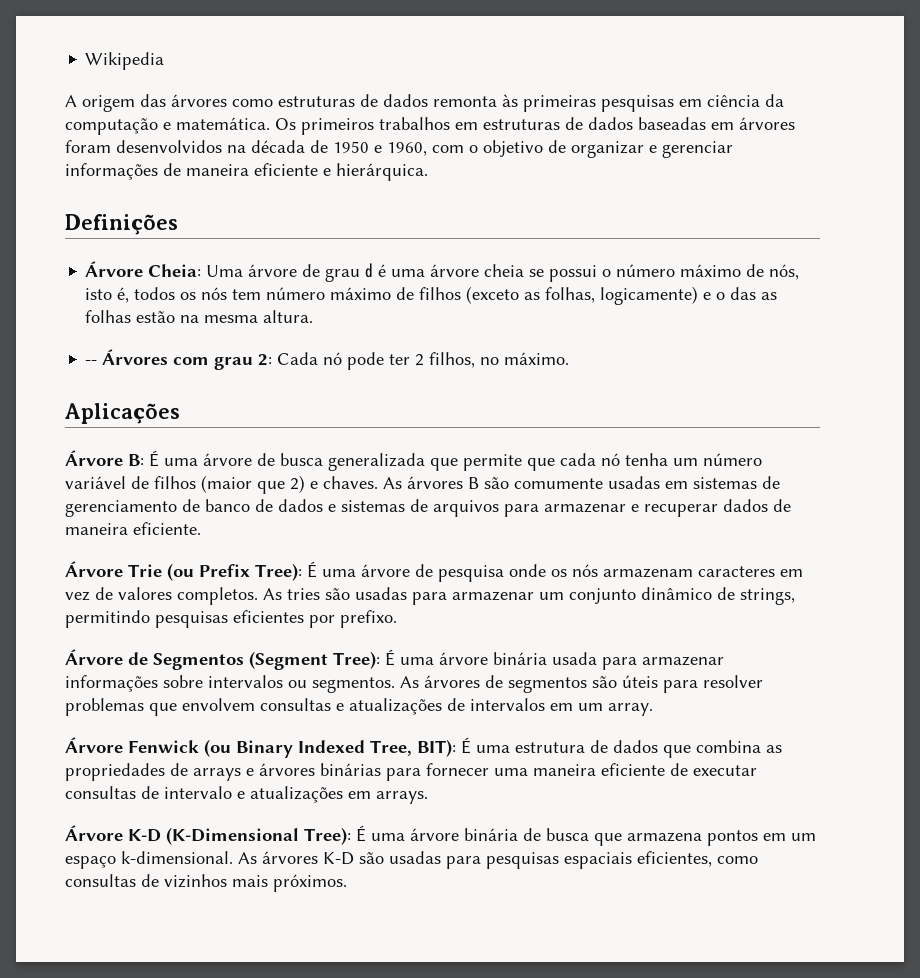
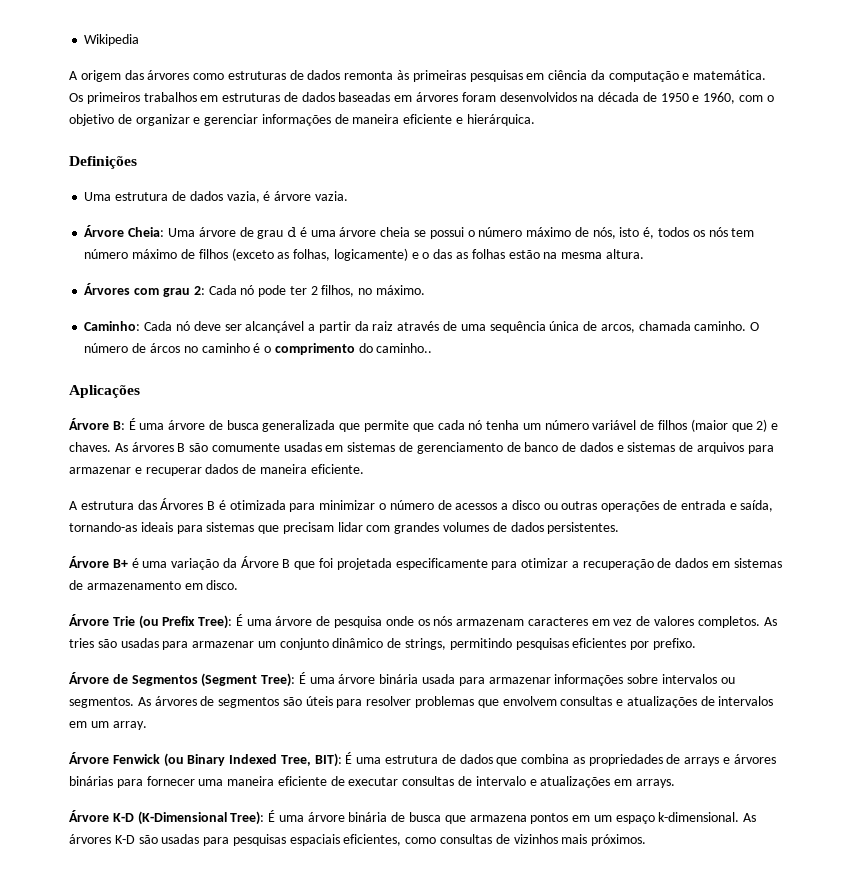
+ Uma estrutura de dados vazia, é árvore vazia.
- -- Árvores com grau 2: Cada nó pode ter 2 filhos, no máximo.
+ Árvores com grau 2: Cada nó pode ter 2 filhos, no máximo.
+ Caminho: Cada nó deve ser alcançável a partir da raiz através de uma sequência única de arcos, chamada caminho. O número de árcos no caminho é o comprimento do caminho..
+ A estrutura das Árvores B é otimizada para minimizar o número de acessos a disco ou outras operações de entrada e saída, tornando-as ideais para sistemas que precisam lidar com grandes volumes de dados persistentes.
+ Árvore B+ é uma variação da Árvore B que foi projetada especificamente para otimizar a recuperação de dados em sistemas de armazenamento em disco.

